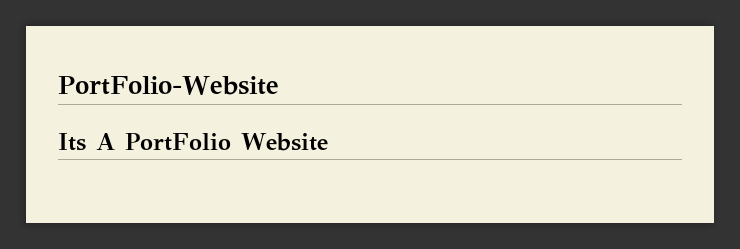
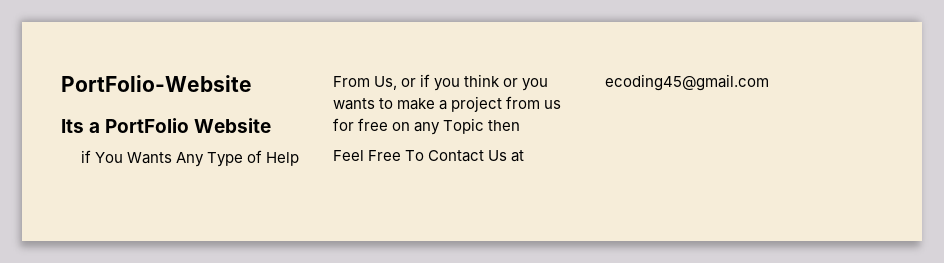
- Its A PortFolio Website
+ Its a PortFolio Website
+ if You Wants Any Type of Help From Us, or if you think or you wants to make a project from us for free on any Topic then
+ Feel Free To Contact Us at ecoding45@gmail.com

